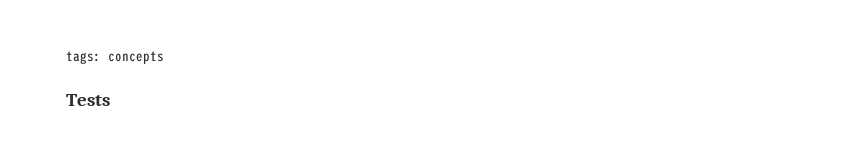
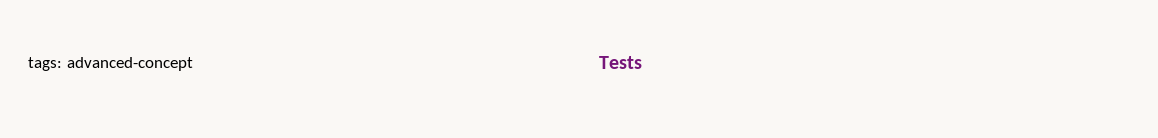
- tags: concepts
+ tags: advanced-concept

